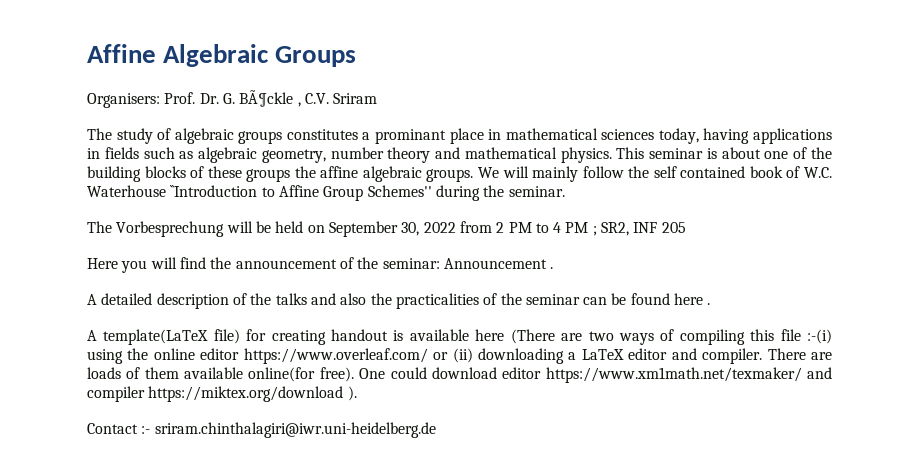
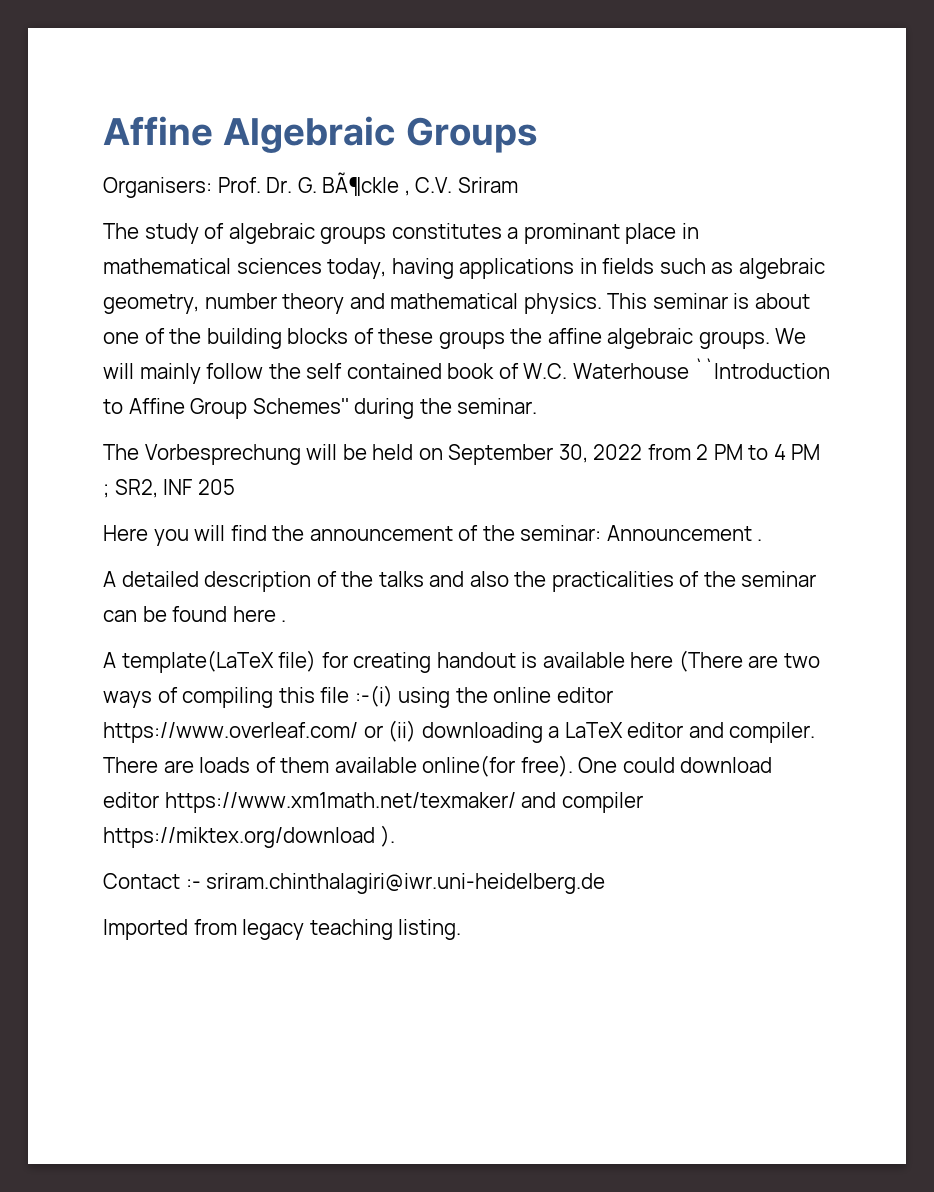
+ Imported from legacy teaching listing.

